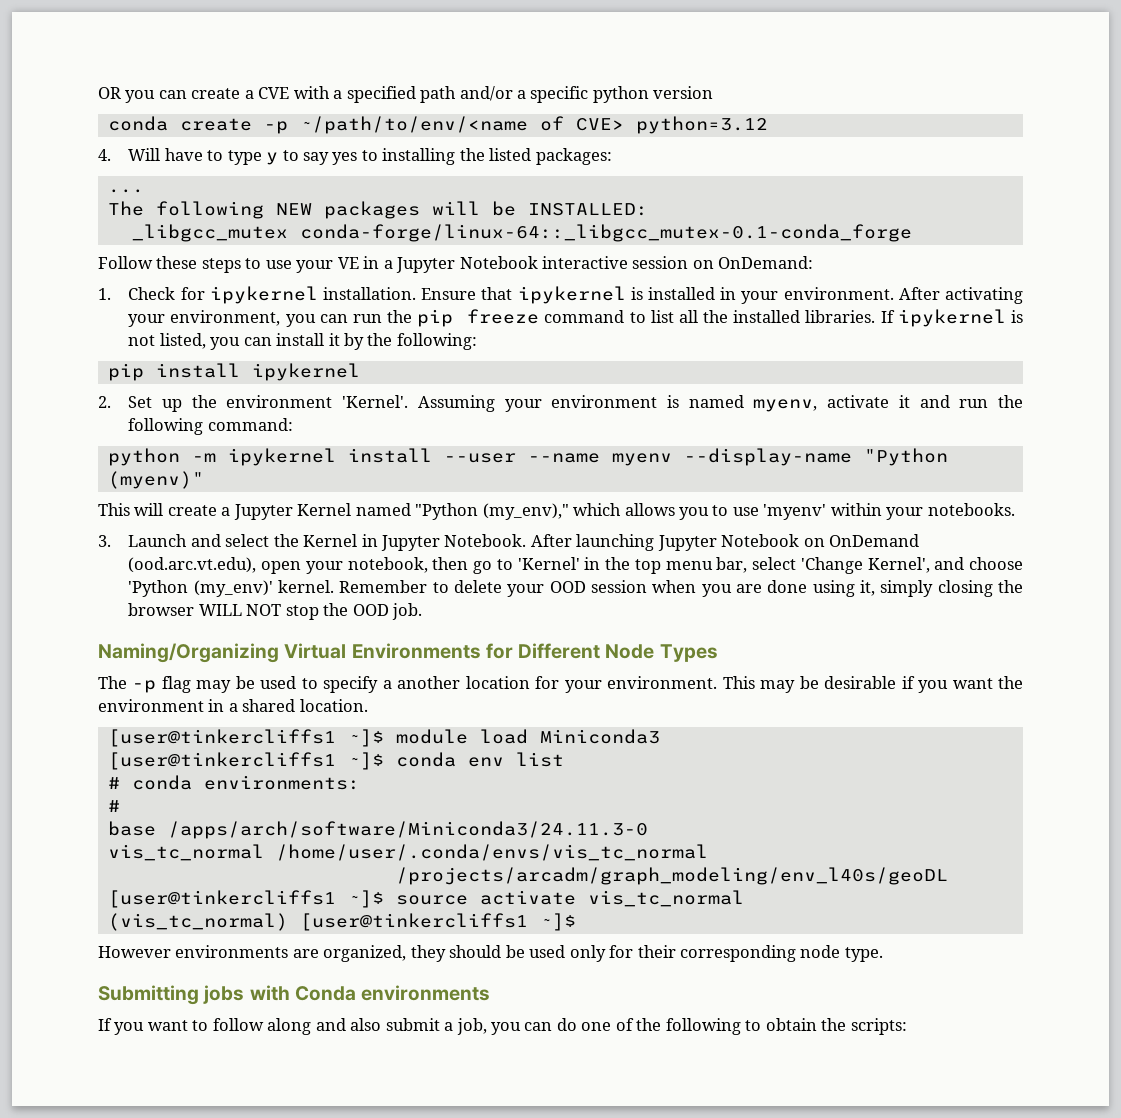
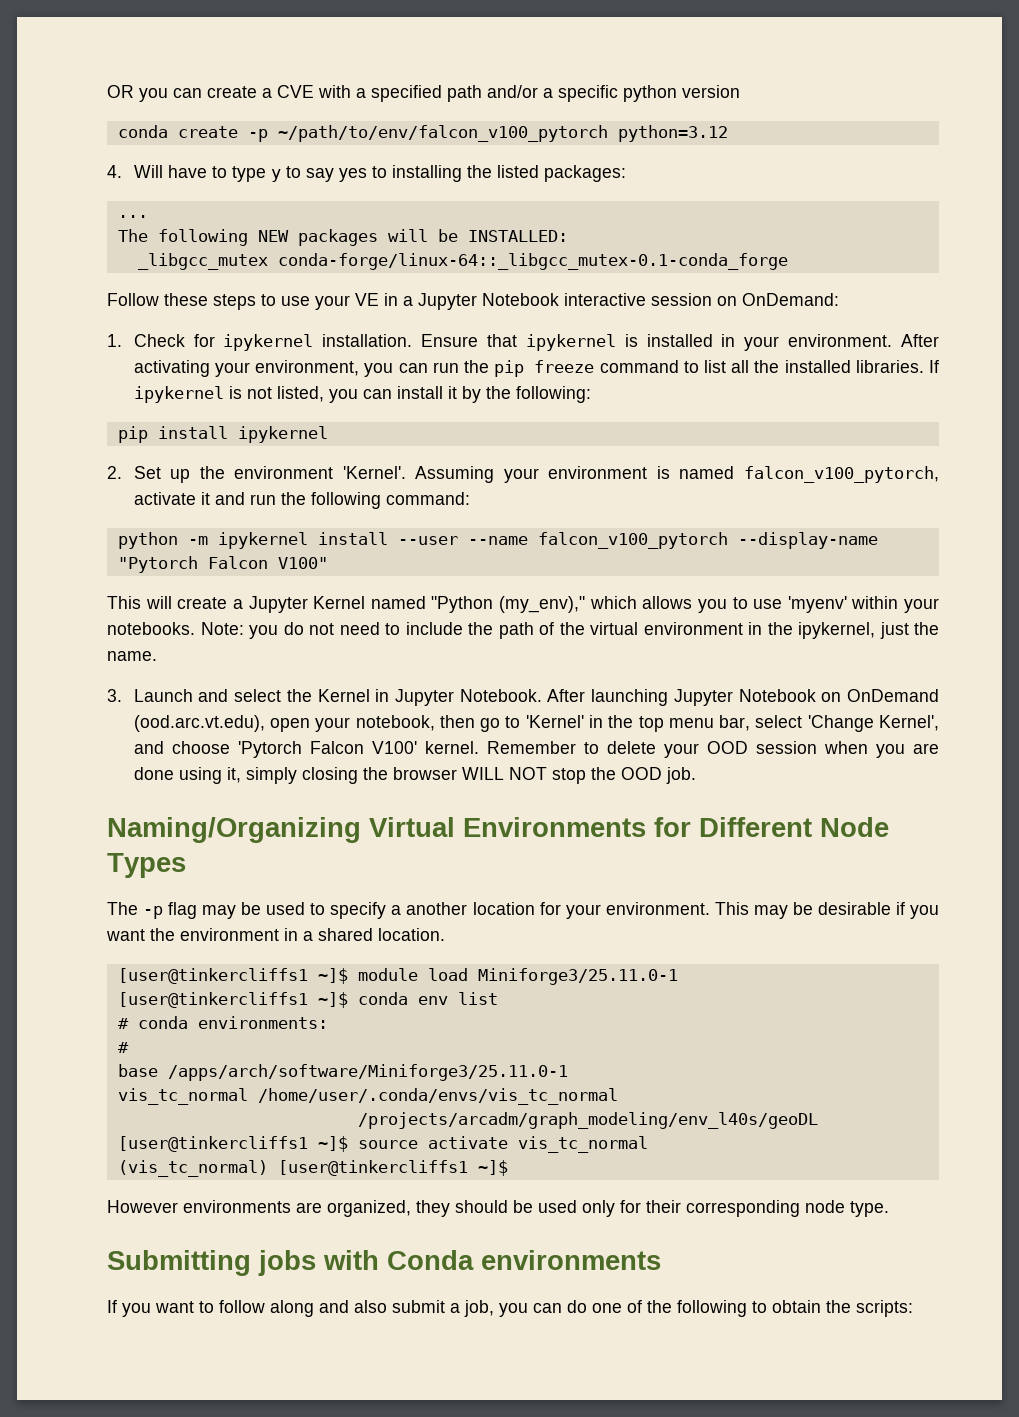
- conda create -p ~/path/to/env/<name of CVE> python=3.12
+ conda create -p ~/path/to/env/falcon_v100_pytorch python=3.12
- Assuming your environment is named myenv, activate it and run the following command:
+ Assuming your environment is named falcon_v100_pytorch, activate it and run the following command:
- python -m ipykernel install --user --name myenv --display-name "Python (myenv)"
+ python -m ipykernel install --user --name falcon_v100_pytorch --display-name "Pytorch Falcon V100"
+ Note: you do not need to include the path of the virtual environment in the ipykernel, just the name.
- After launching Jupyter Notebook on OnDemand (ood.arc.vt.edu), open your notebook, then go to 'Kernel' in the top menu bar, select 'Change Kernel', and choose 'Python (my_env)' kernel.
+ After launching Jupyter Notebook on OnDemand (ood.arc.vt.edu), open your notebook, then go to 'Kernel' in the top menu bar, select 'Change Kernel', and choose 'Pytorch Falcon V100' kernel.
- [user@tinkercliffs1 ~]$ module load Miniconda3
+ [user@tinkercliffs1 ~]$ module load Miniforge3/25.11.0-1
- base /apps/arch/software/Miniconda3/24.11.3-0
+ base /apps/arch/software/Miniforge3/25.11.0-1

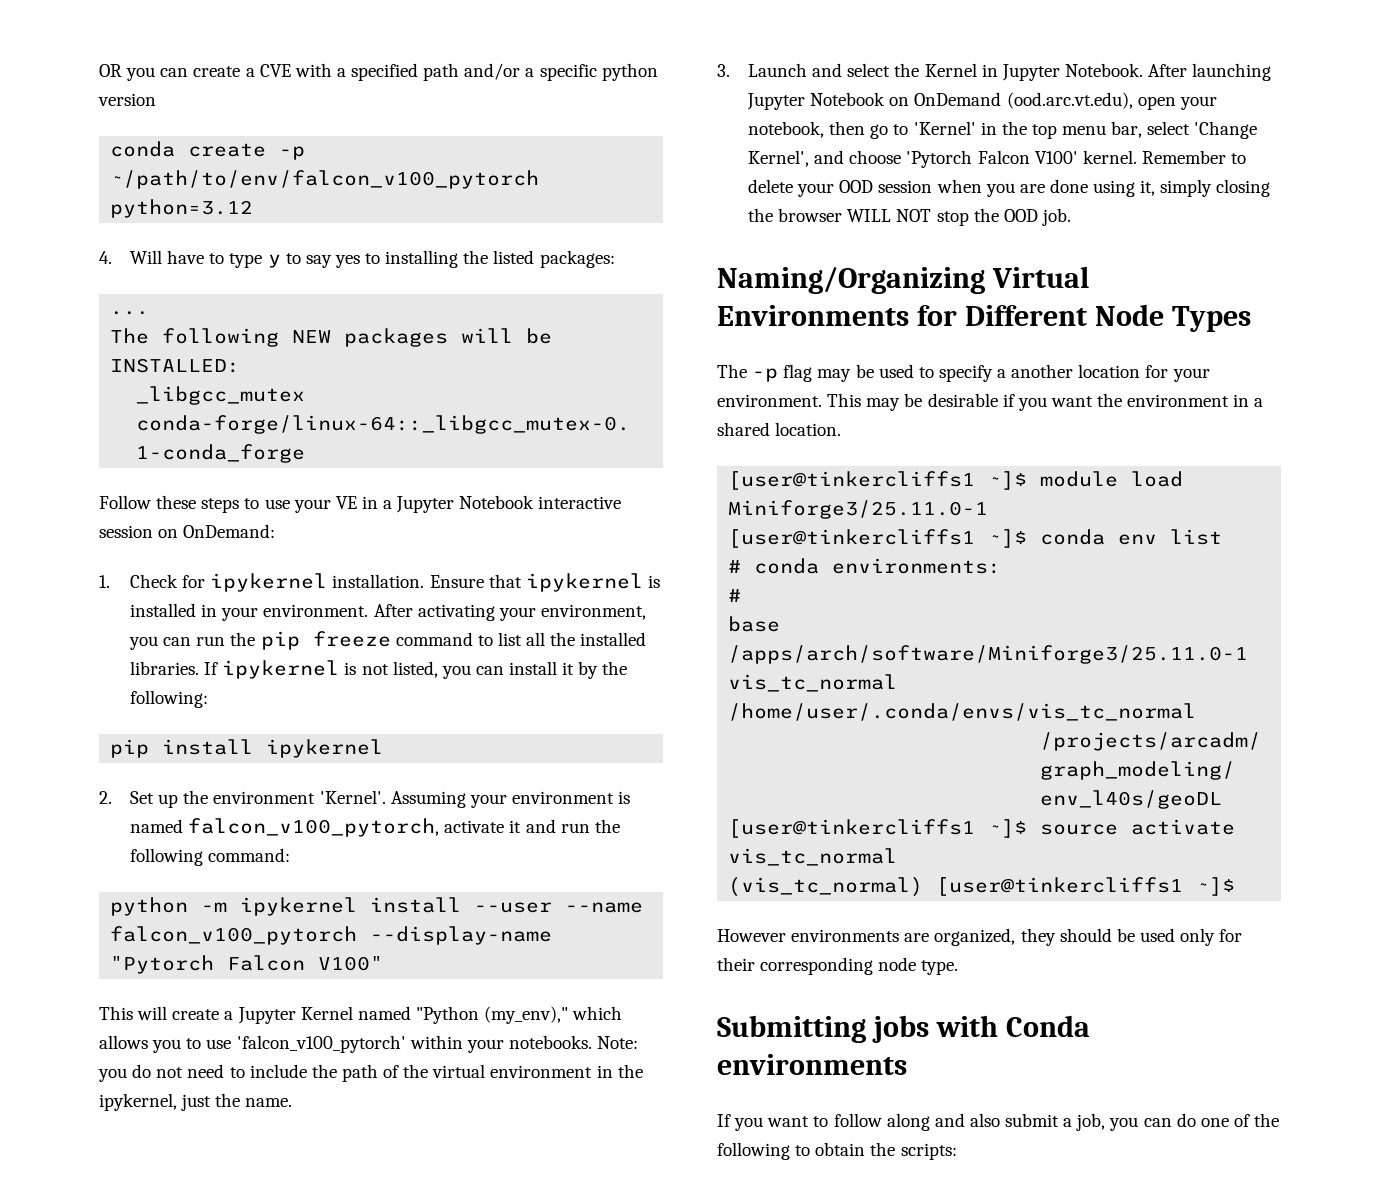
- This will create a Jupyter Kernel named "Python (my_env)," which allows you to use 'myenv' within your notebooks.
+ This will create a Jupyter Kernel named "Python (my_env)," which allows you to use 'falcon_v100_pytorch' within your notebooks.

